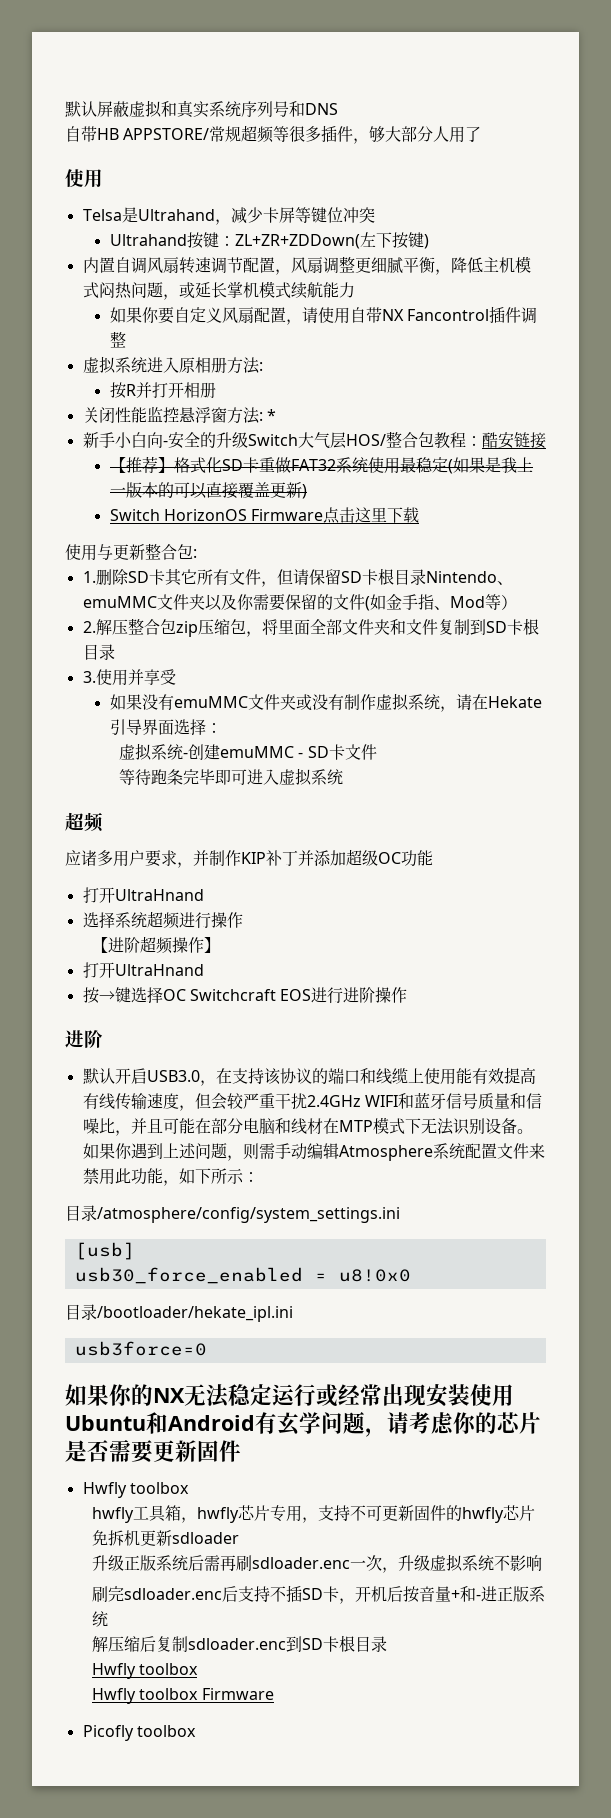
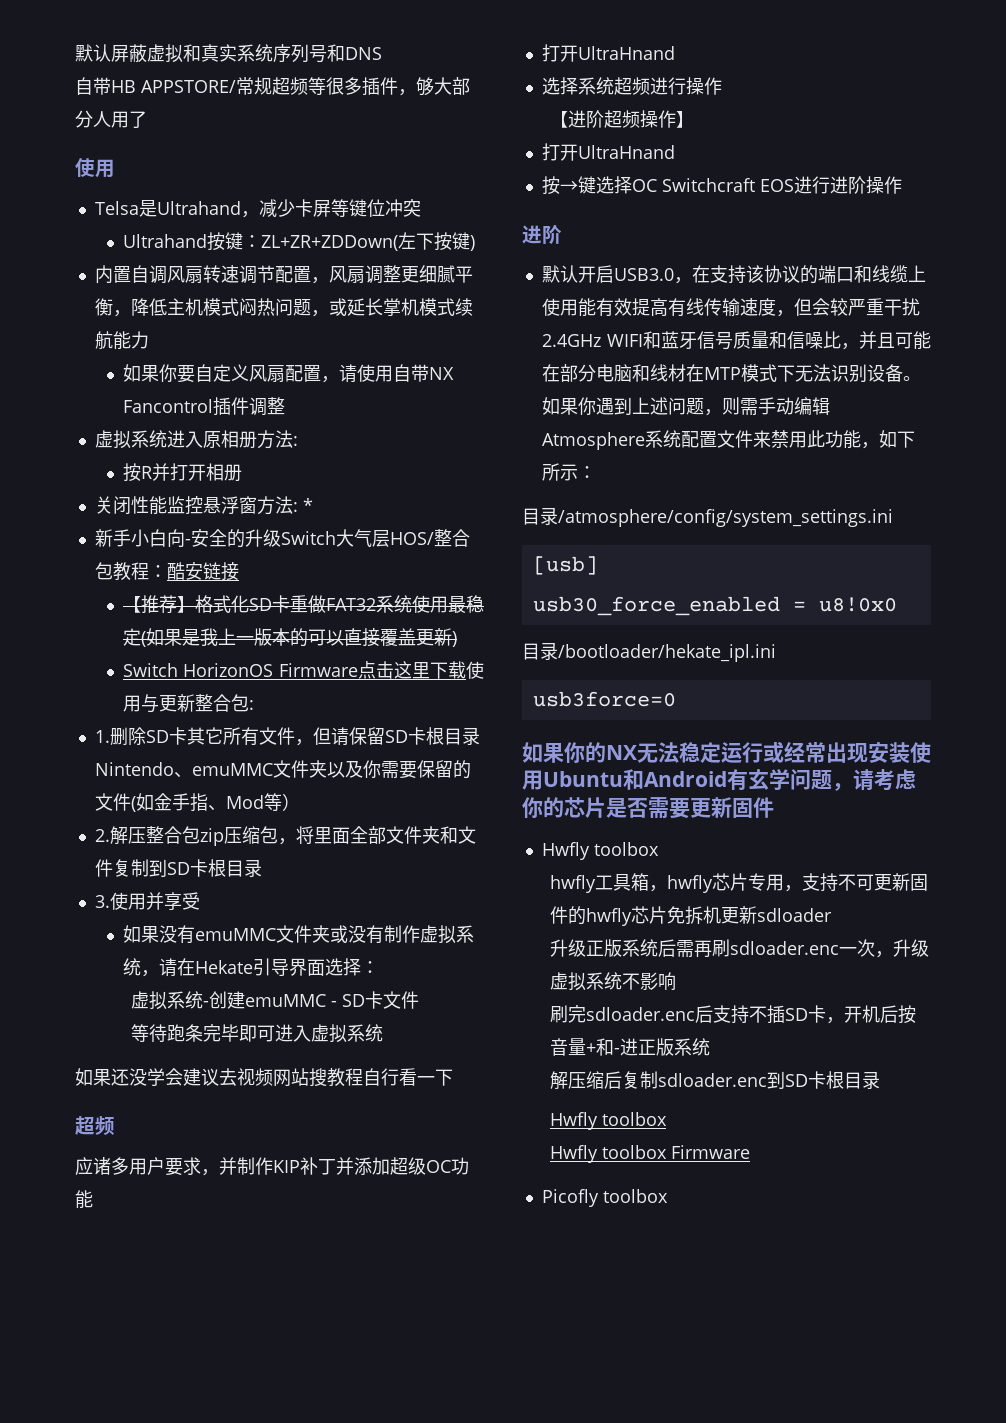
- Switch HorizonOS Firmware点击这里下载
- 使用与更新整合包:
+ Switch HorizonOS Firmware点击这里下载使用与更新整合包:
+ 如果还没学会建议去视频网站搜教程自行看一下

